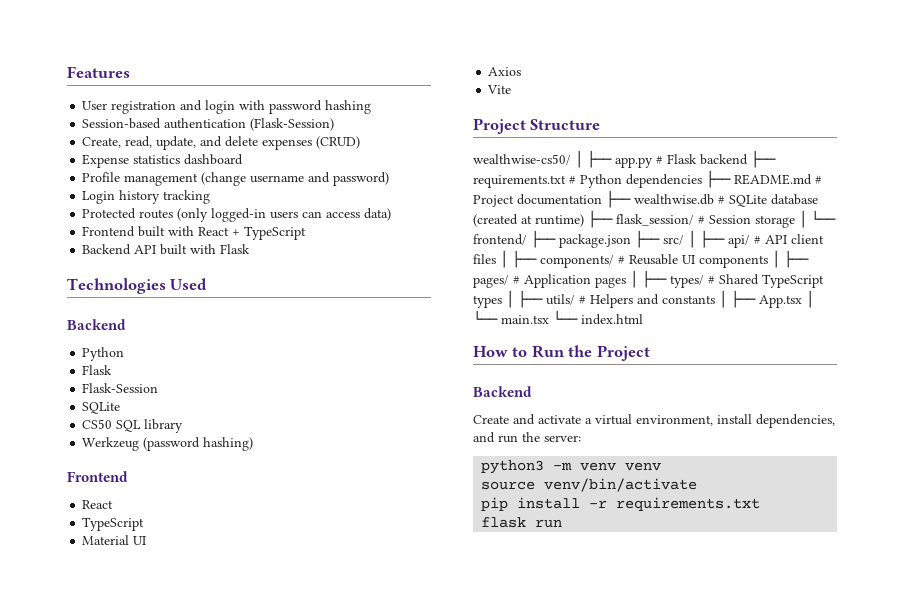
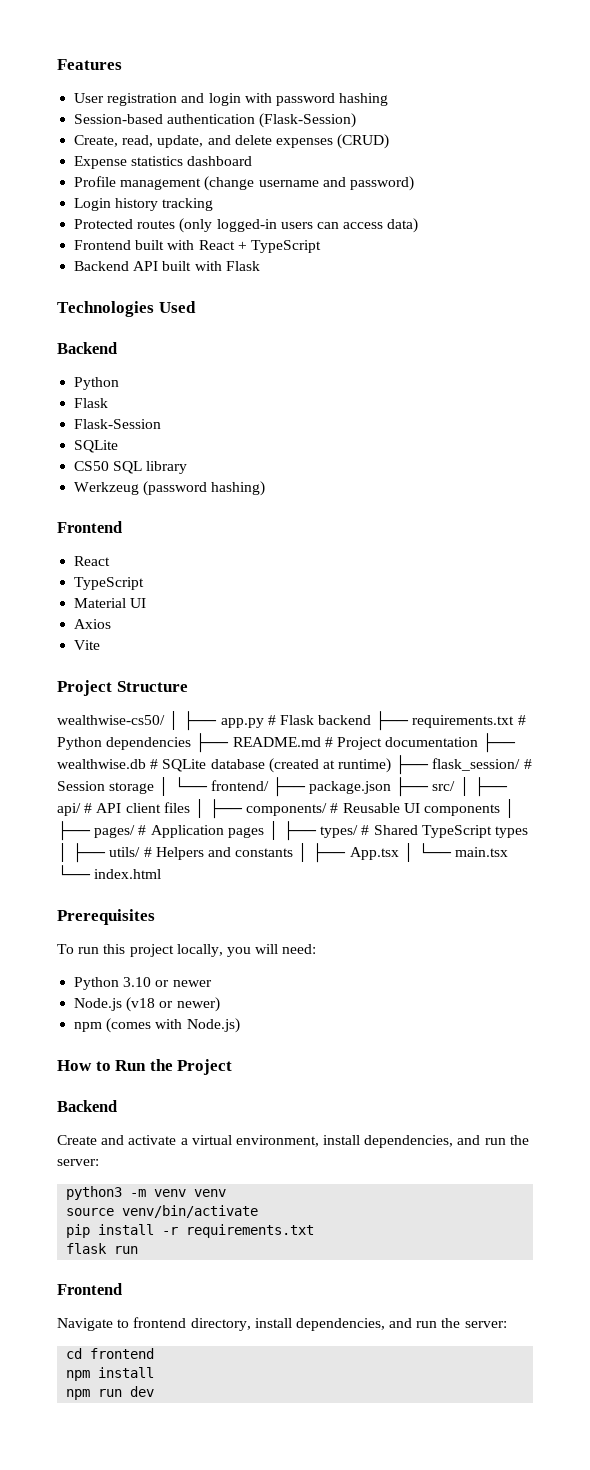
+ Prerequisites
+ To run this project locally, you will need:
+ Python 3.10 or newer
+ Node.js (v18 or newer)
+ npm (comes with Node.js)
  flask run
+ Frontend
+ Navigate to frontend directory, install dependencies, and run the server:
+ cd frontend
+ npm install
+ npm run dev

